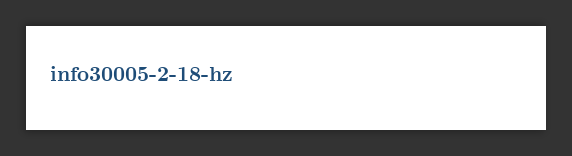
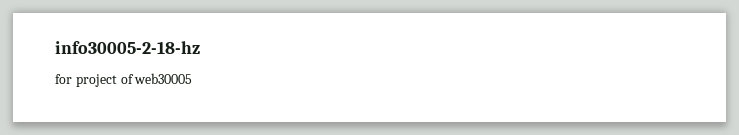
+ for project of web30005

